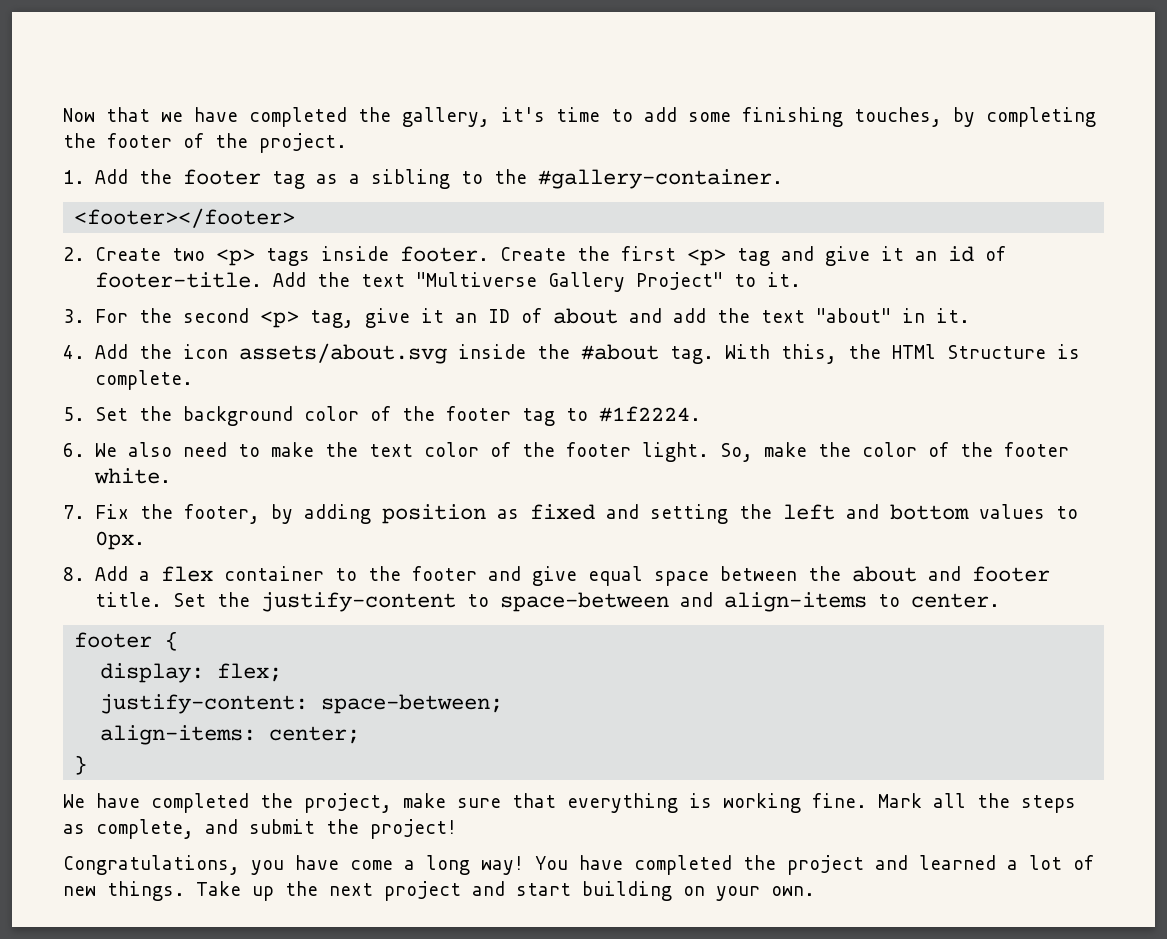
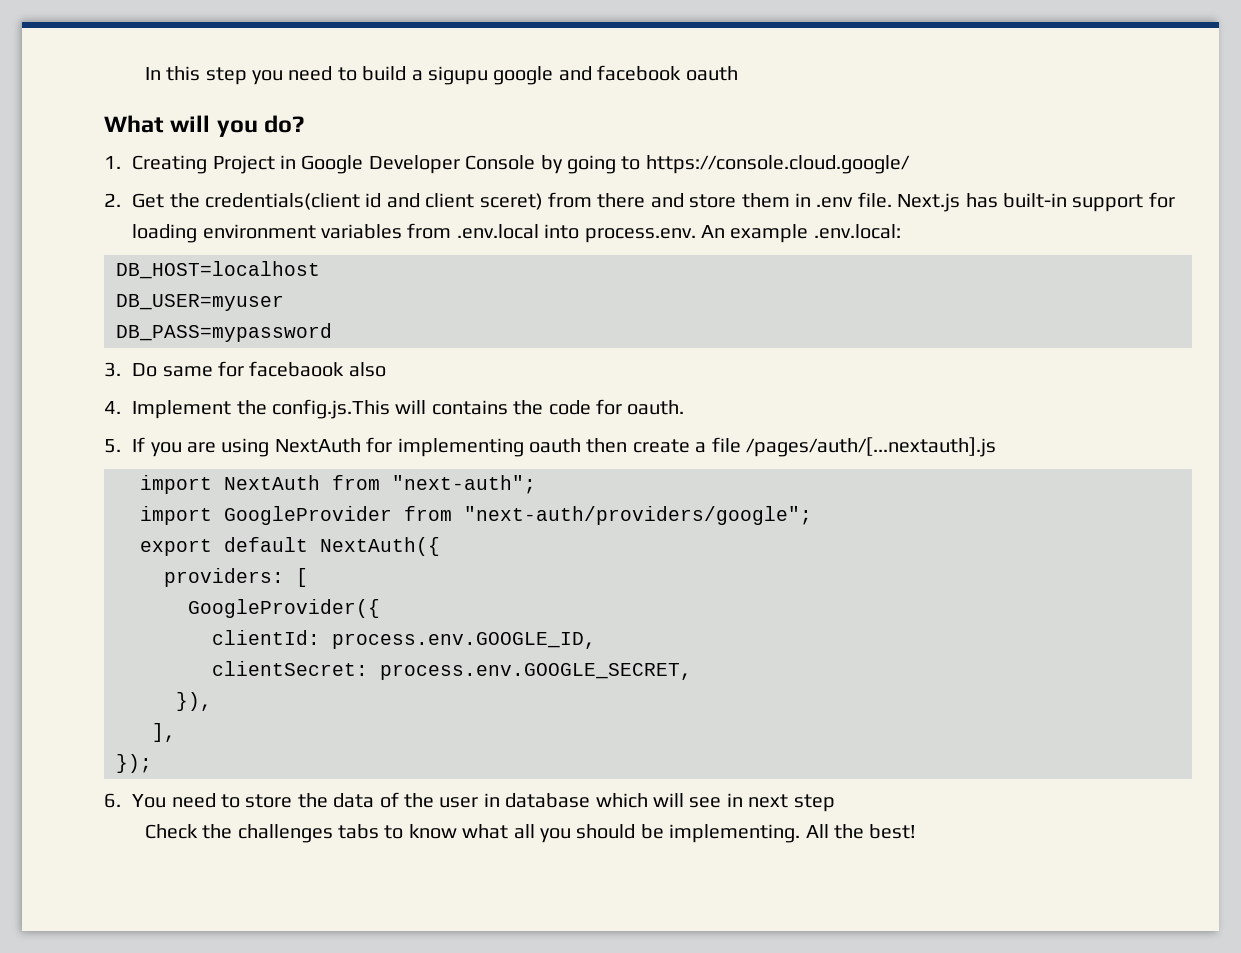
- Now that we have completed the gallery, it's time to add some finishing touches, by completing the footer of the project.
- 1. Add the footer tag as a sibling to the #gallery-container.
- <footer></footer>
- 2. Create two <p> tags inside footer. Create the first <p> tag and give it an id of footer-title. Add the text "Multiverse Gallery Project" to it.
- 3. For the second <p> tag, give it an ID of about and add the text "about" in it.
- 4. Add the icon assets/about.svg inside the #about tag. With this, the HTMl Structure is complete.
- 5. Set the background color of the footer tag to #1f2224.
- 6. We also need to make the text color of the footer light. So, make the color of the footer white.
- 7. Fix the footer, by adding position as fixed and setting the left and bottom values to 0px.
- 8. Add a flex container to the footer and give equal space between the about and footer title. Set the justify-content to space-between and align-items to center.
- footer {
- display: flex;
- justify-content: space-between;
- align-items: center;
- }
- We have completed the project, make sure that everything is working fine. Mark all the steps as complete, and submit the project!
- Congratulations, you have come a long way! You have completed the project and learned a lot of new things. Take up the next project and start building on your own.
+ In this step you need to build a sigupu google and facebook oauth
+ What will you do?
+ 1. Creating Project in Google Developer Console by going to https://console.cloud.google/
+ 2. Get the credentials(client id and client sceret) from there and store them in .env file. Next.js has built-in support for loading environment variables from .env.local into process.env. An example .env.local:
+ DB_HOST=localhost
+ DB_USER=myuser
+ DB_PASS=mypassword
+ 3. Do same for facebaook also
+ 4. Implement the config.js.This will contains the code for oauth.
+ 5. If you are using NextAuth for implementing oauth then create a file /pages/auth/[...nextauth].js
+ import NextAuth from "next-auth";
+ import GoogleProvider from "next-auth/providers/google";
+ export default NextAuth({
+ providers: [
+ GoogleProvider({
+ clientId: process.env.GOOGLE_ID,
+ clientSecret: process.env.GOOGLE_SECRET,
+ }),
+ ],
+ });
+ 6. You need to store the data of the user in database which will see in next step
+ Check the challenges tabs to know what all you should be implementing. All the best!

